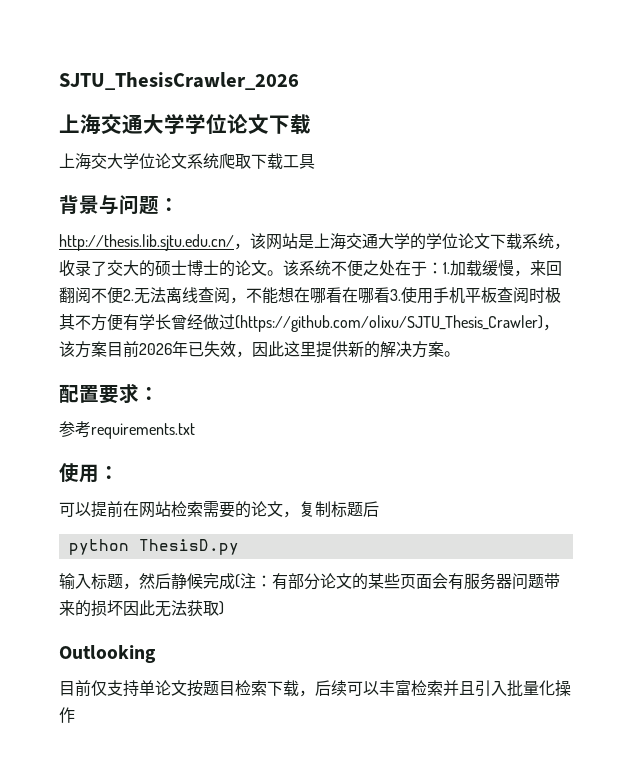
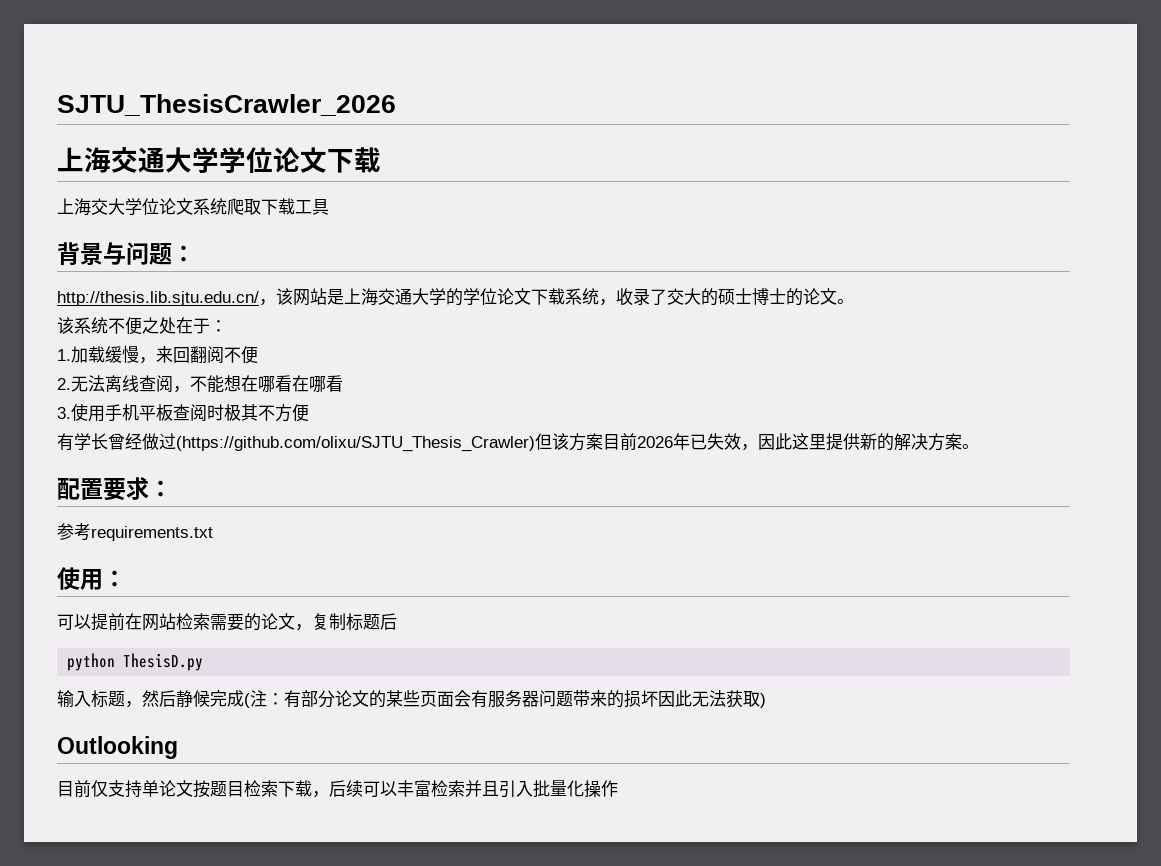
- http://thesis.lib.sjtu.edu.cn/，该网站是上海交通大学的学位论文下载系统，收录了交大的硕士博士的论文。该系统不便之处在于：1.加载缓慢，来回翻阅不便2.无法离线查阅，不能想在哪看在哪看3.使用手机平板查阅时极其不方便有学长曾经做过(https://github.com/olixu/SJTU_Thesis_Crawler)，该方案目前2026年已失效，因此这里提供新的解决方案。
+ http://thesis.lib.sjtu.edu.cn/，该网站是上海交通大学的学位论文下载系统，收录了交大的硕士博士的论文。
+ 该系统不便之处在于：
+ 1.加载缓慢，来回翻阅不便
+ 2.无法离线查阅，不能想在哪看在哪看
+ 3.使用手机平板查阅时极其不方便
+ 有学长曾经做过(https://github.com/olixu/SJTU_Thesis_Crawler)但该方案目前2026年已失效，因此这里提供新的解决方案。

